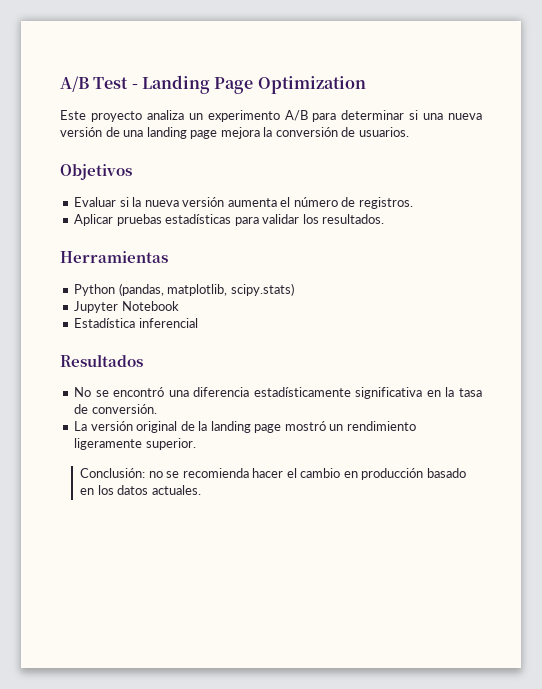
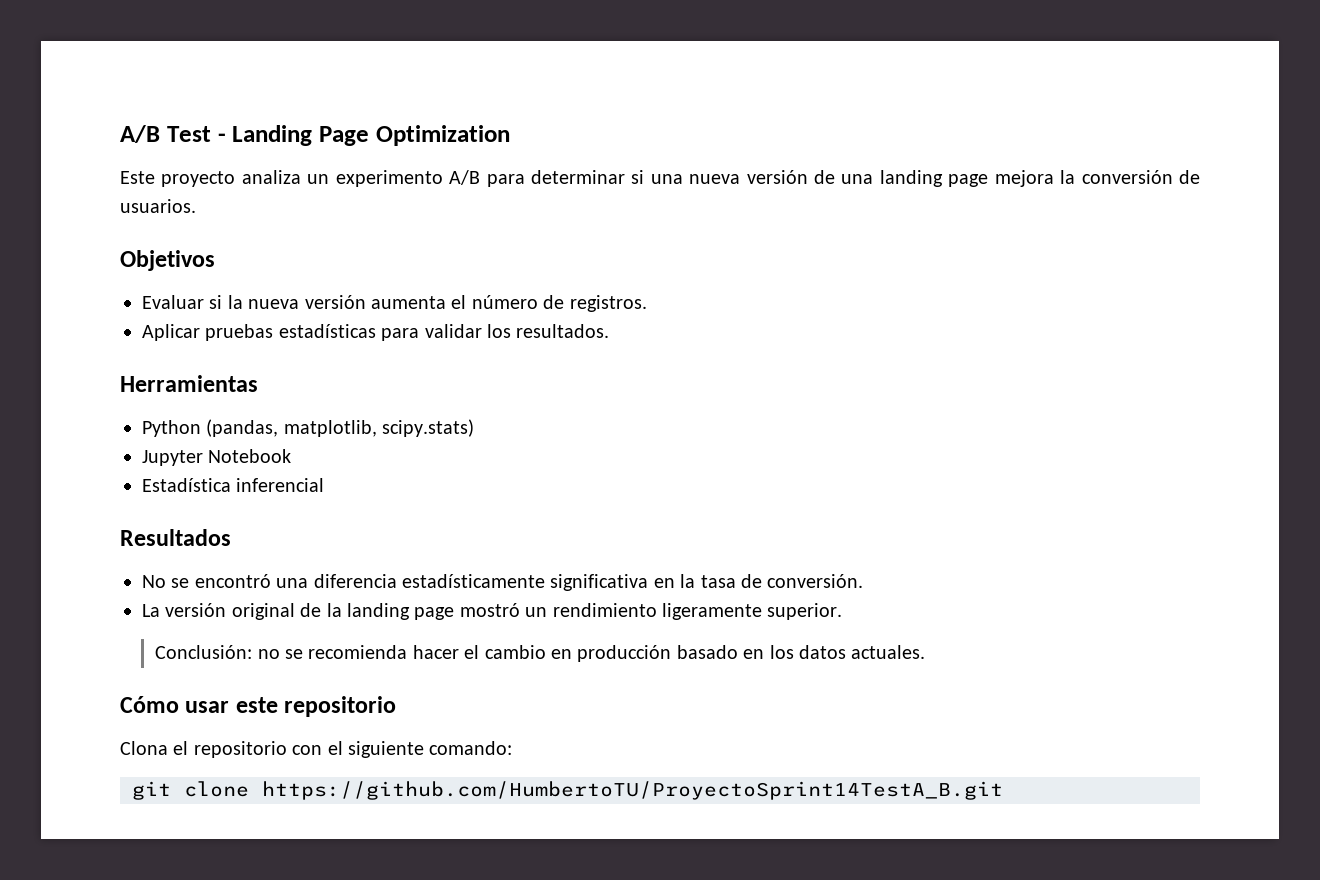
+ Cómo usar este repositorio
+ Clona el repositorio con el siguiente comando:
+ git clone https://github.com/HumbertoTU/ProyectoSprint14TestA_B.git

